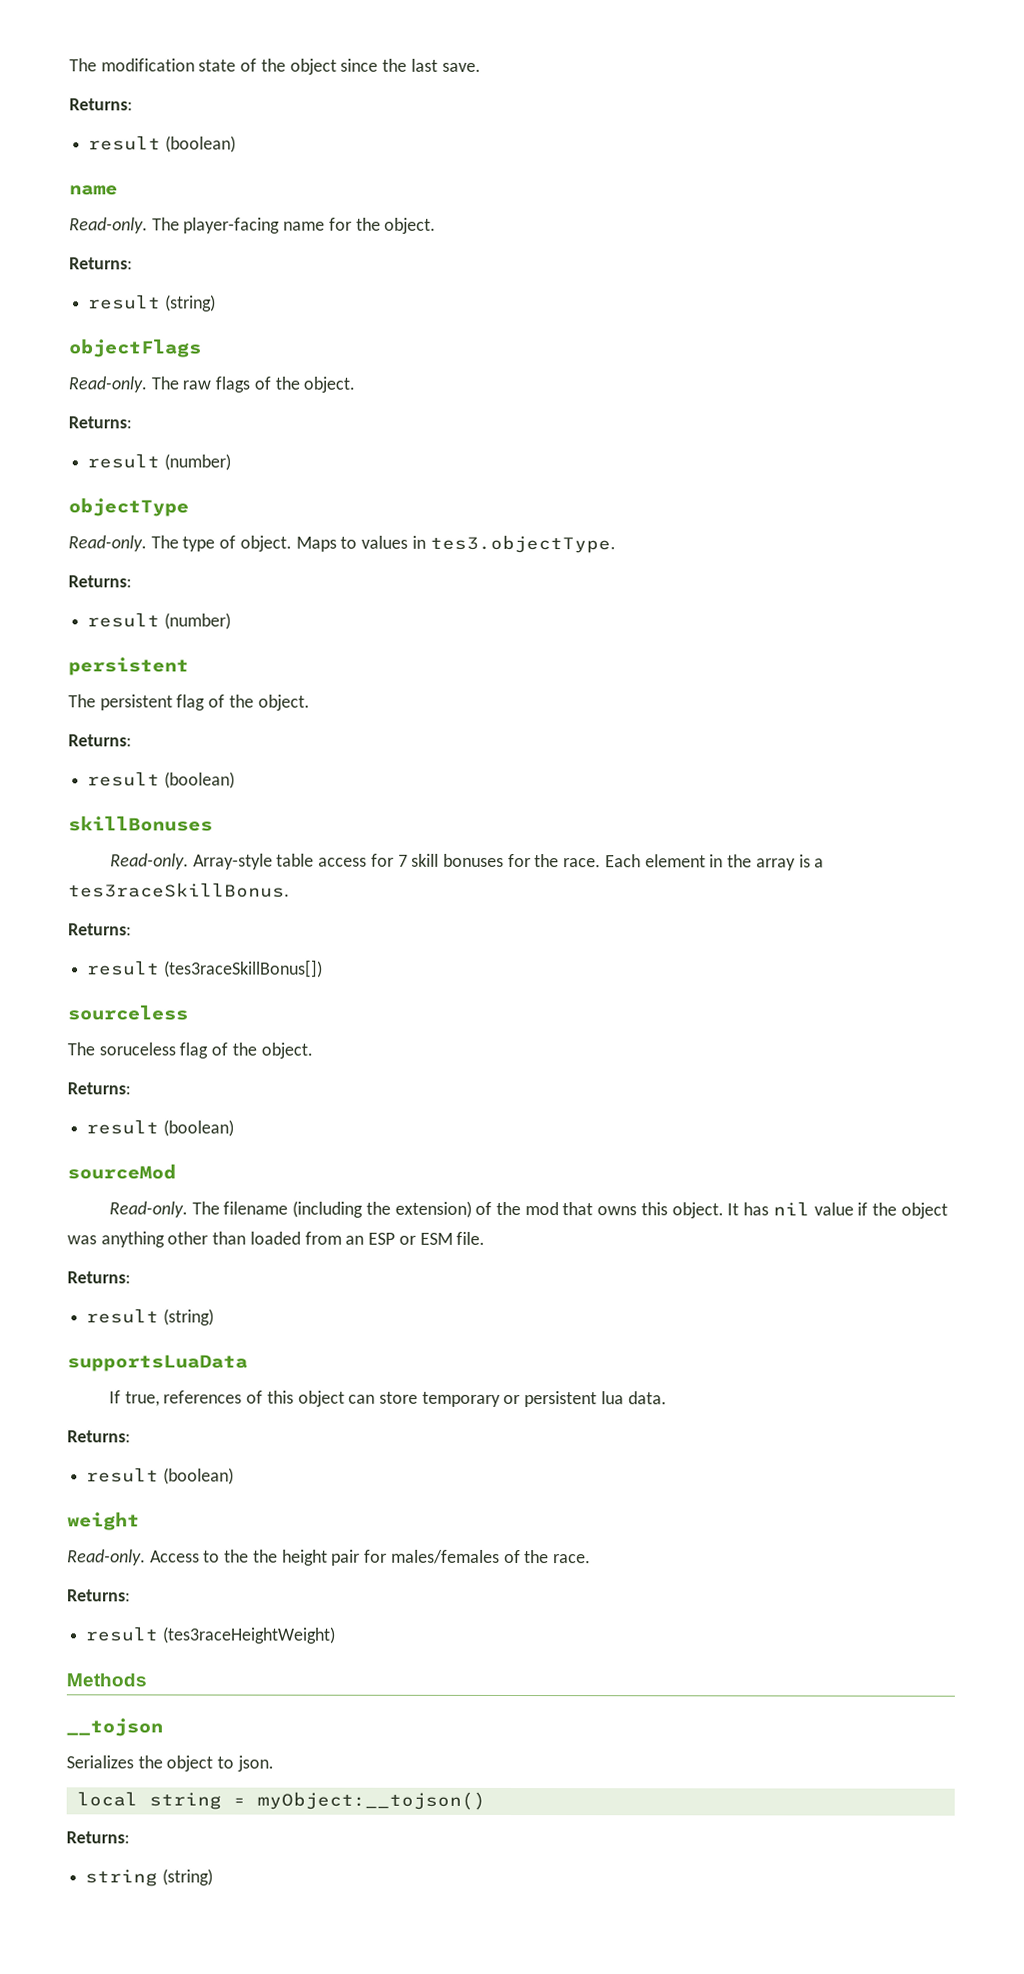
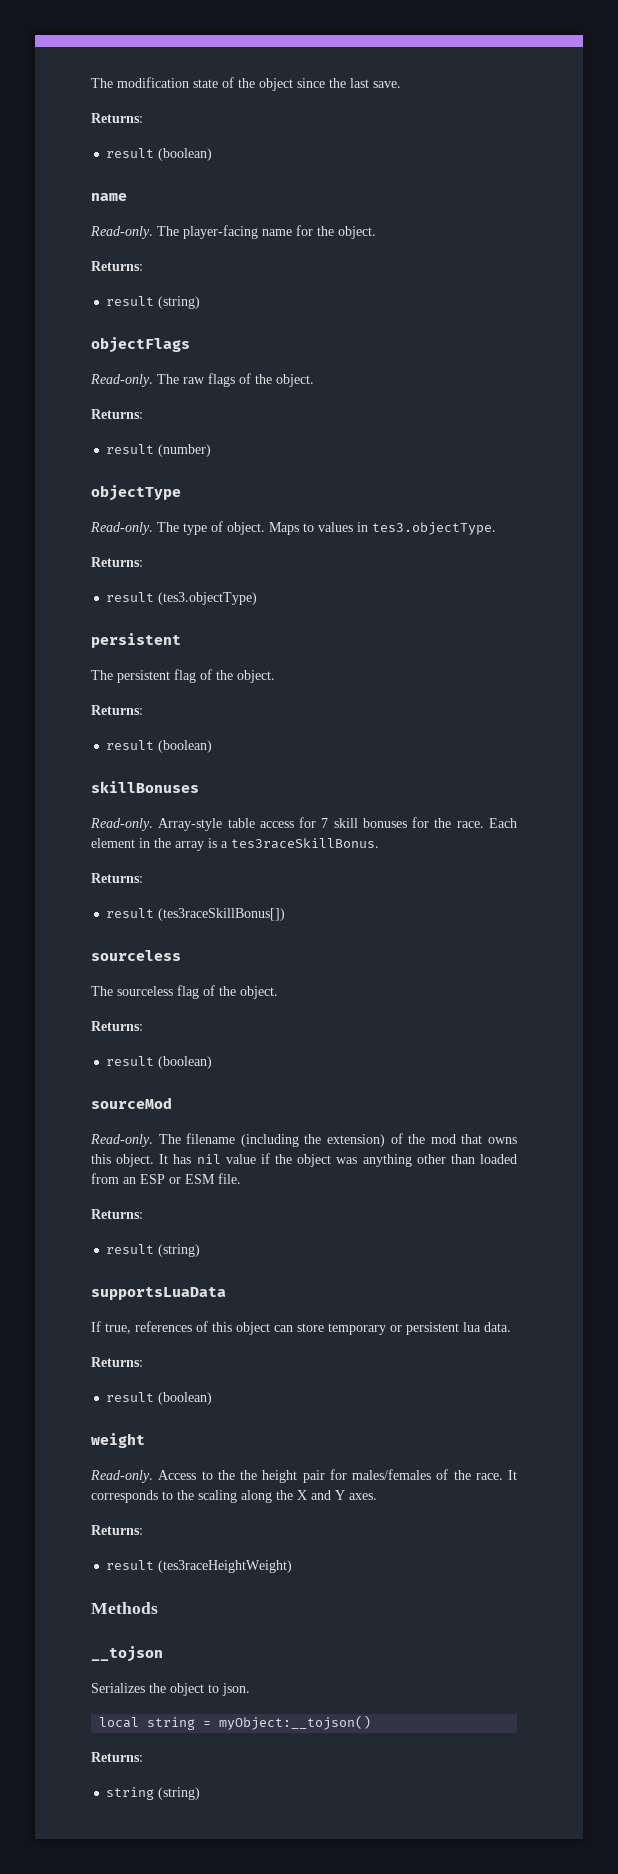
  Maps to values in tes3.objectType.
  Returns:
- result (number)
+ result (tes3.objectType)
- The soruceless flag of the object.
+ The sourceless flag of the object.
+ It corresponds to the scaling along the X and Y axes.

